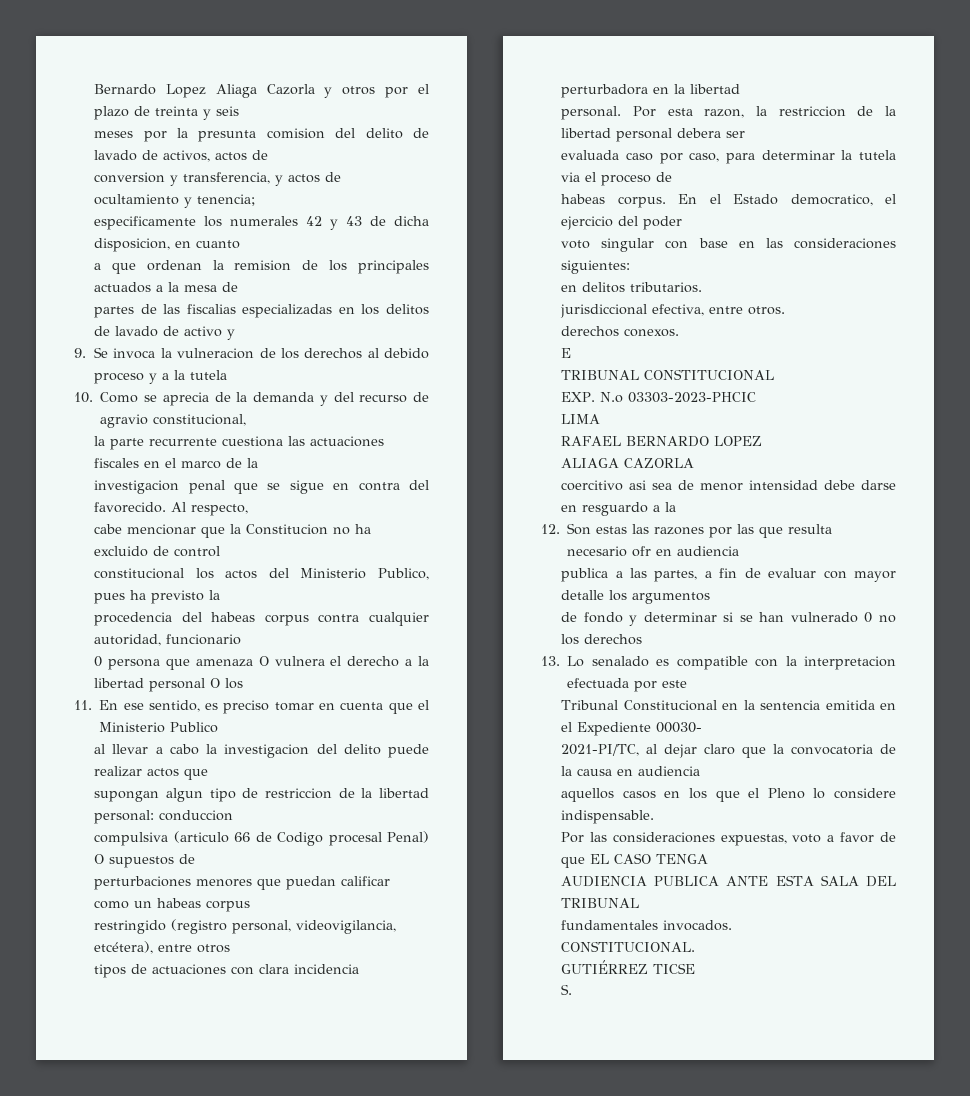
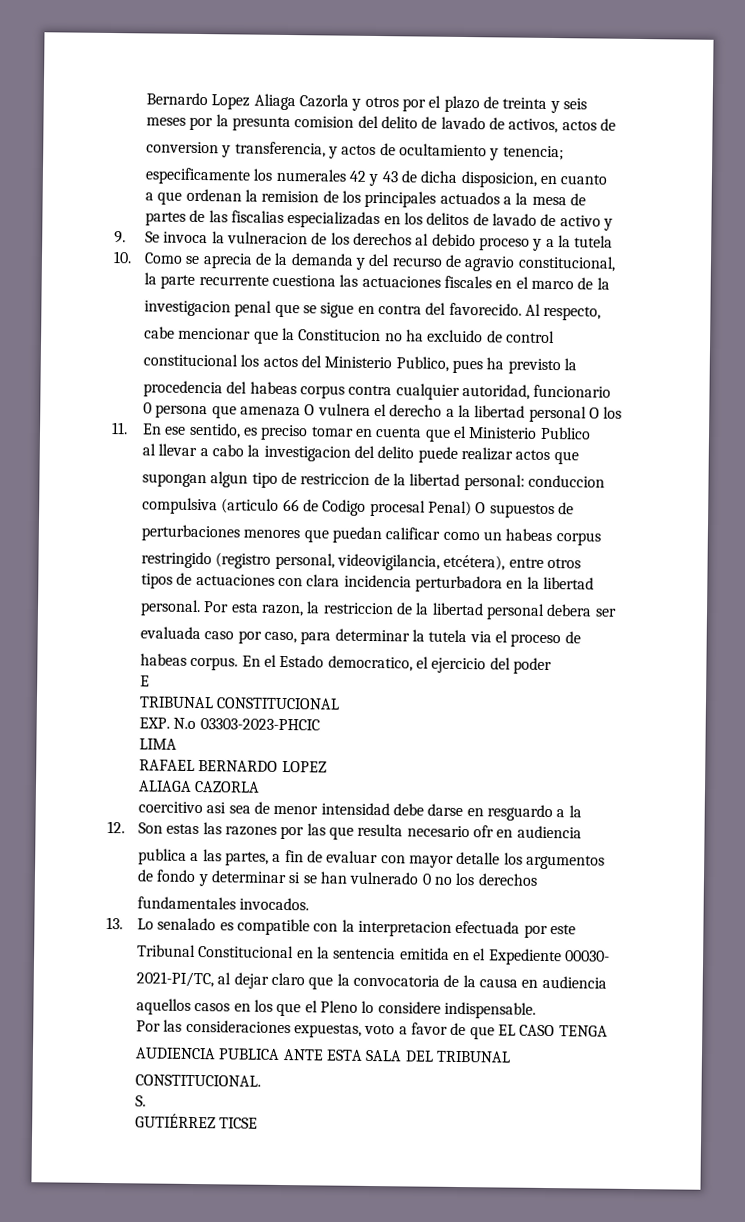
- voto singular con base en las consideraciones siguientes:
- en delitos tributarios.
- jurisdiccional efectiva, entre otros.
- derechos conexos.
+ fundamentales invocados.
- fundamentales invocados.
  CONSTITUCIONAL.
+ S.
- S.

